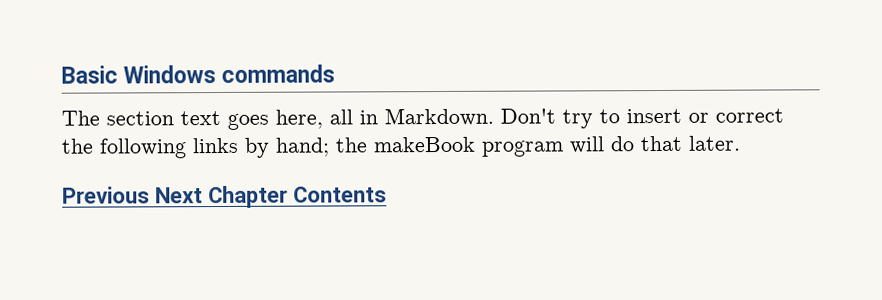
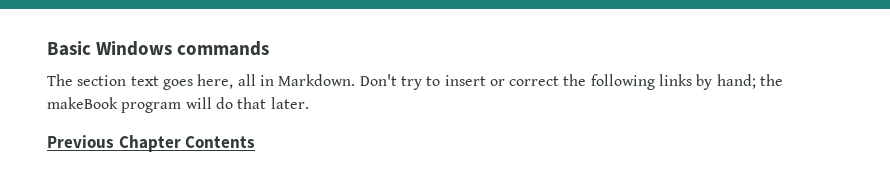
- Previous Next Chapter Contents
+ Previous Chapter Contents

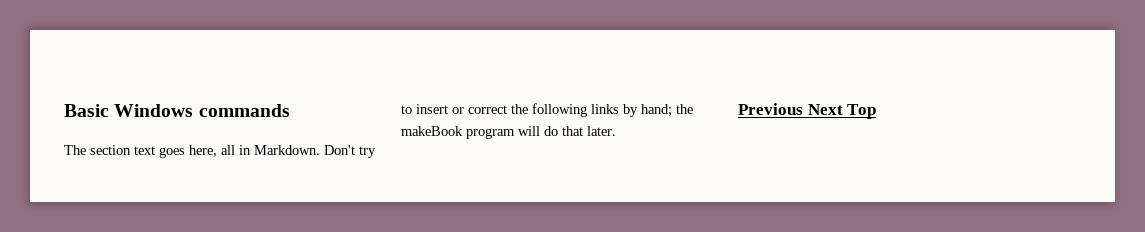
- Previous Chapter Contents
+ Previous Next Top

